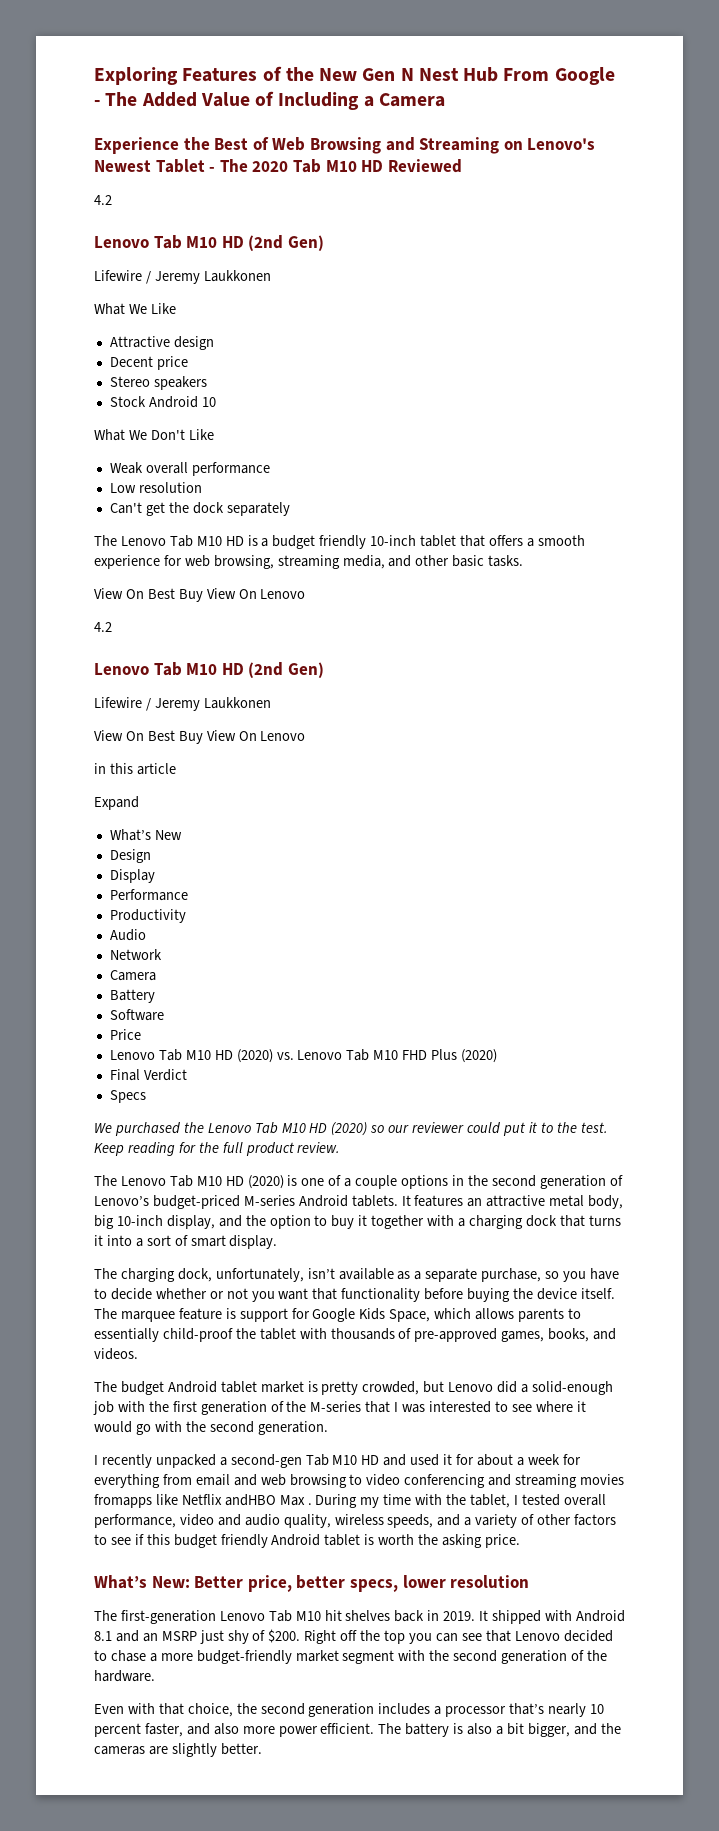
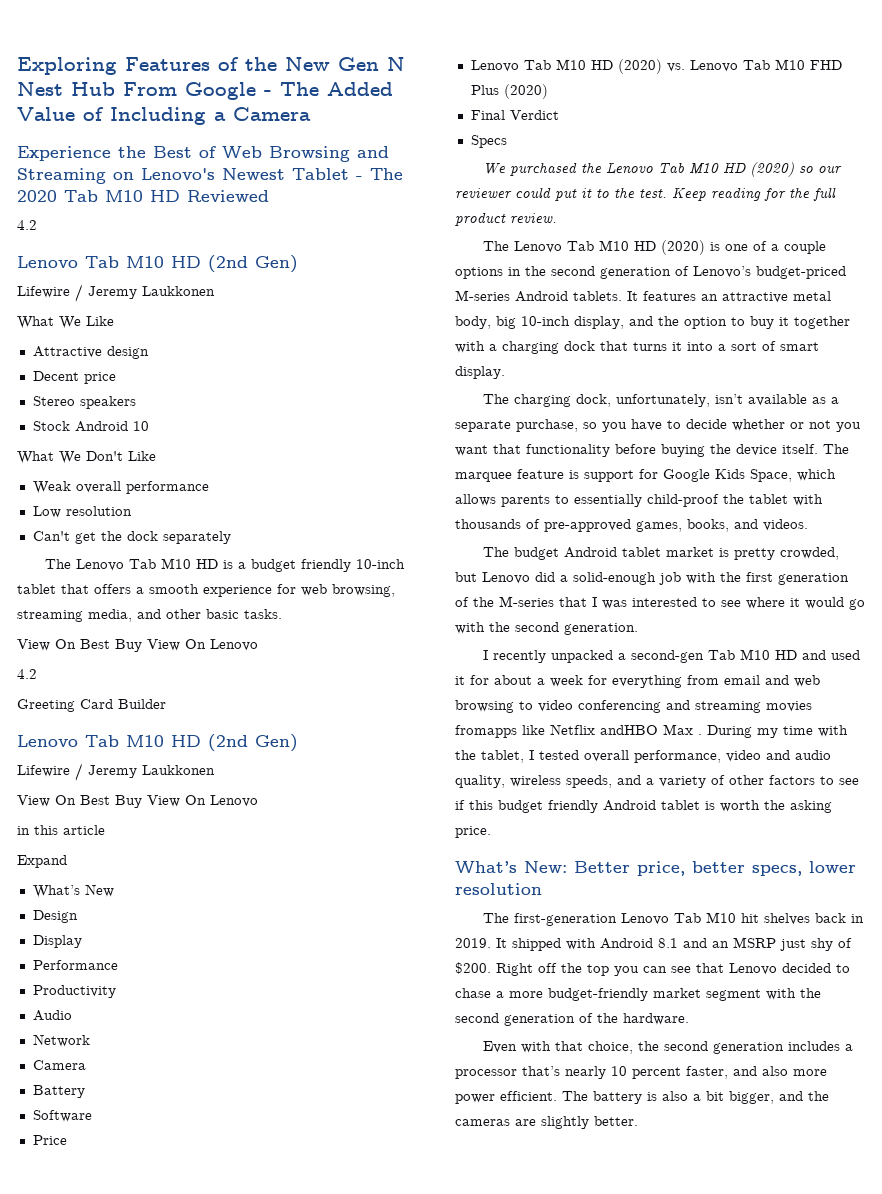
+ Greeting Card Builder

